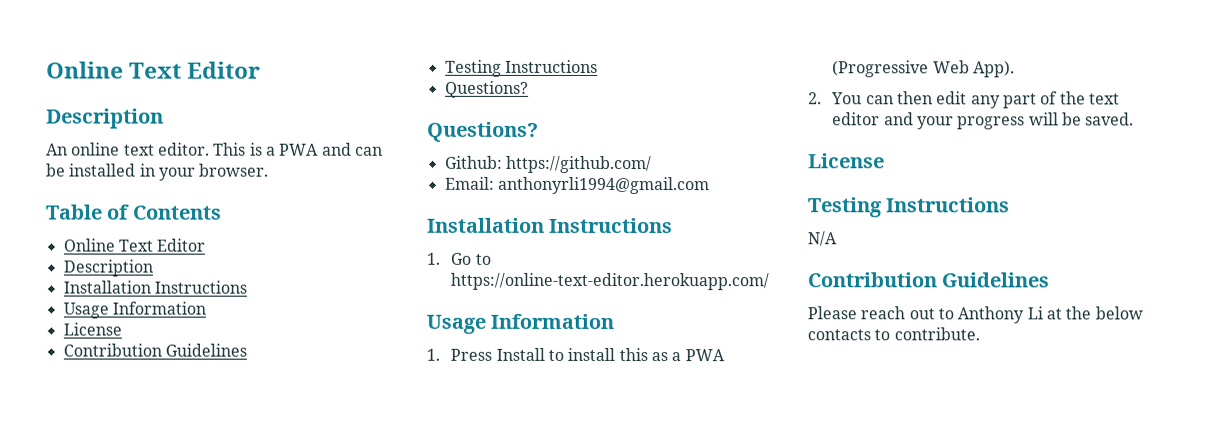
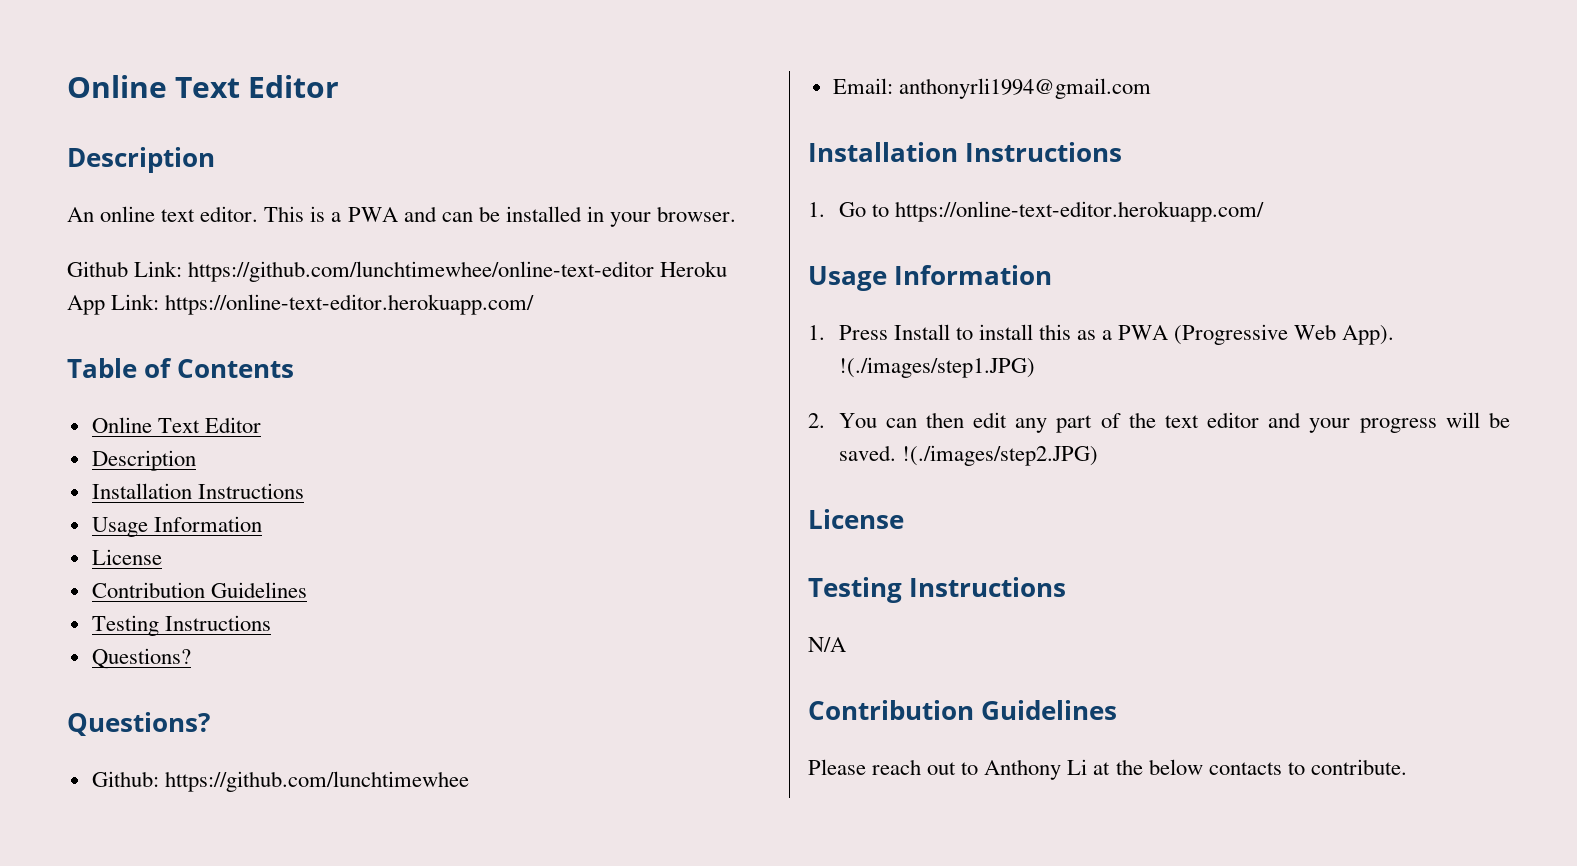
+ Github Link: https://github.com/lunchtimewhee/online-text-editor Heroku App Link: https://online-text-editor.herokuapp.com/
- Github: https://github.com/
+ Github: https://github.com/lunchtimewhee
+ !(./images/step1.JPG)
+ !(./images/step2.JPG)

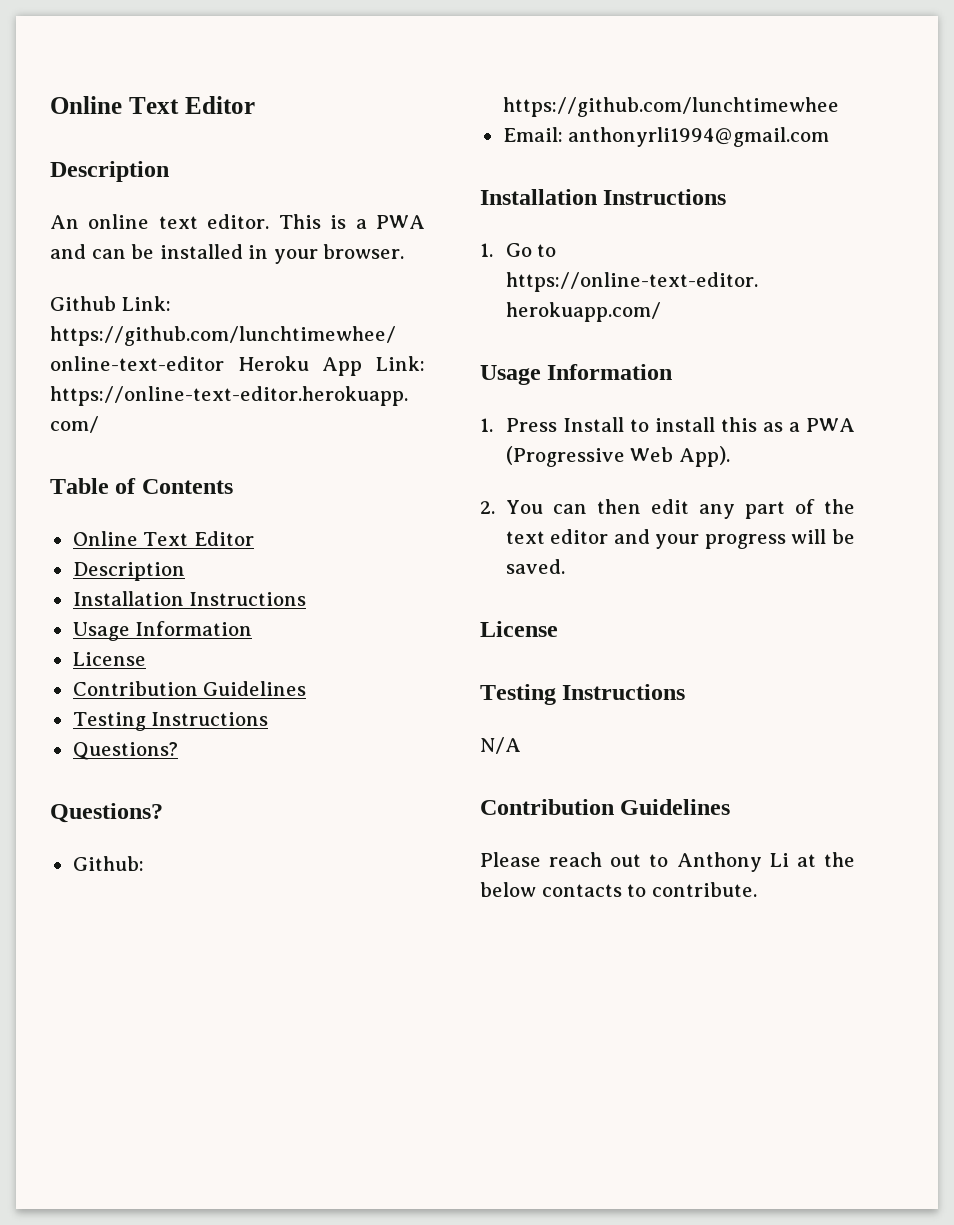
- !(./images/step1.JPG)
- !(./images/step2.JPG)

